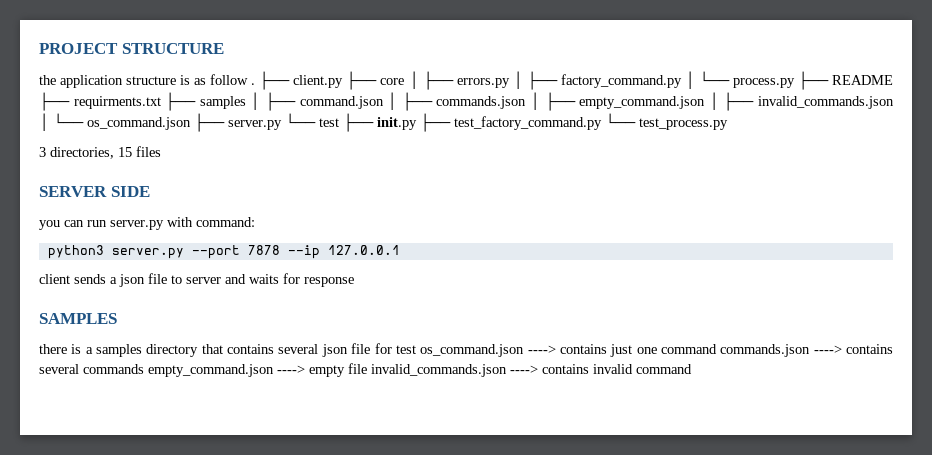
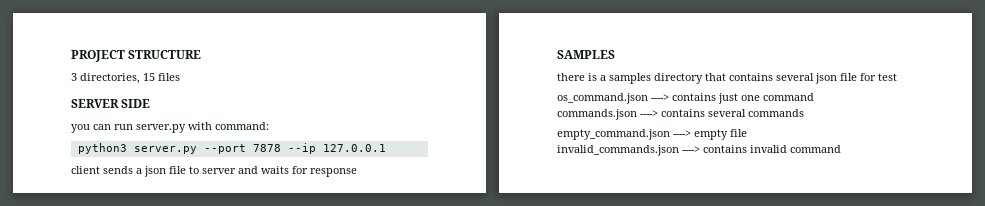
- the application structure is as follow . ├── client.py ├── core │ ├── errors.py │ ├── factory_command.py │ └── process.py ├── README ├── requirments.txt ├── samples │ ├── command.json │ ├── commands.json │ ├── empty_command.json │ ├── invalid_commands.json │ └── os_command.json ├── server.py └── test ├── init.py ├── test_factory_command.py └── test_process.py
- there is a samples directory that contains several json file for test os_command.json ----> contains just one command commands.json ----> contains several commands empty_command.json ----> empty file invalid_commands.json ----> contains invalid command
+ there is a samples directory that contains several json file for test
+ os_command.json ----> contains just one command
+ commands.json ----> contains several commands
+ empty_command.json ----> empty file
+ invalid_commands.json ----> contains invalid command

